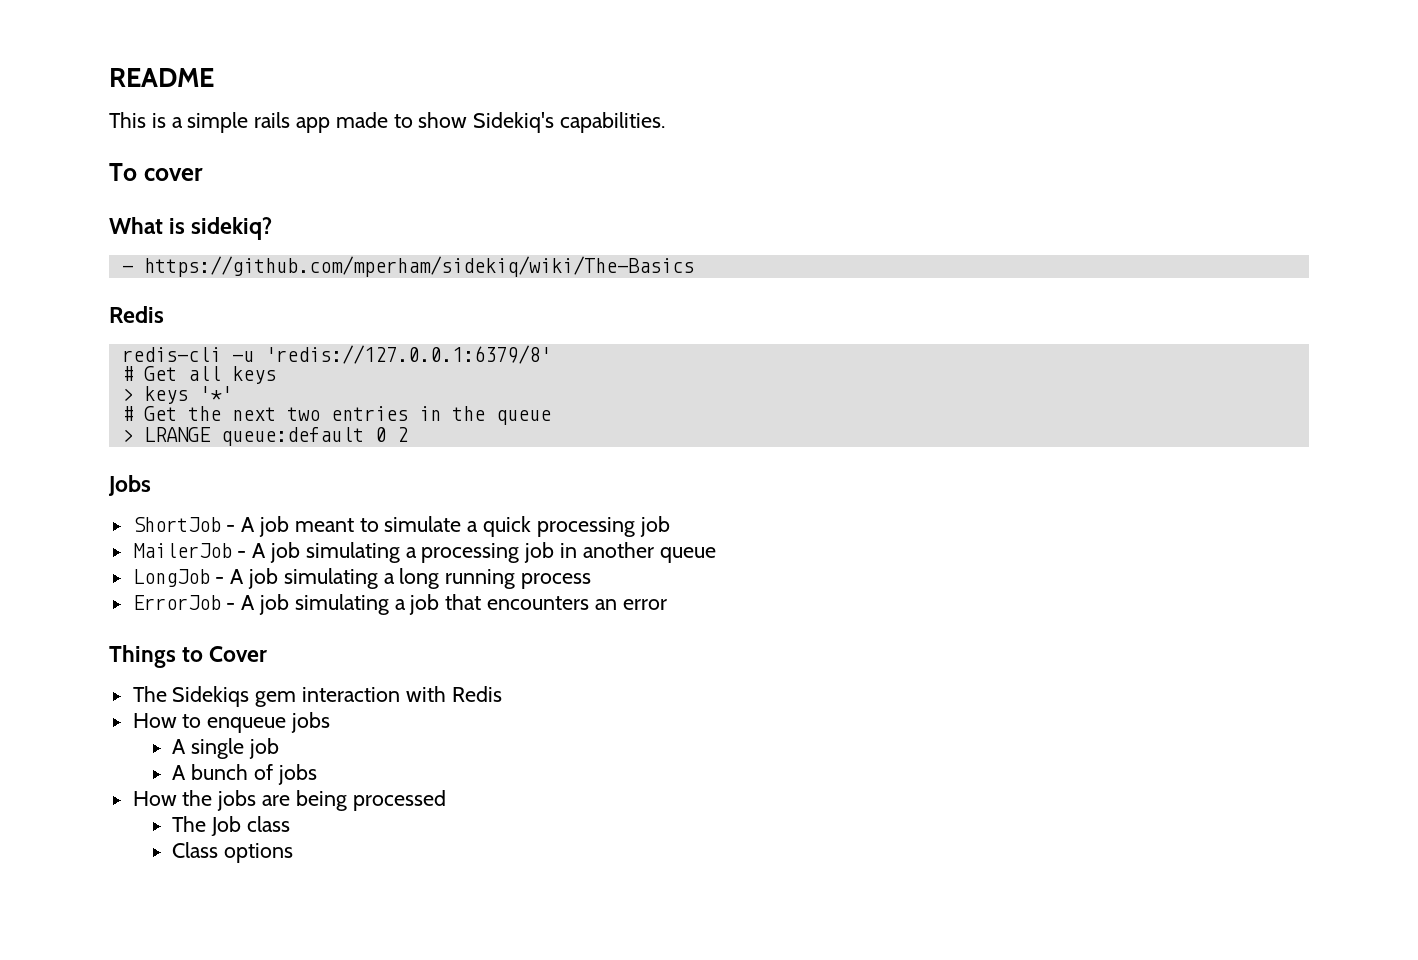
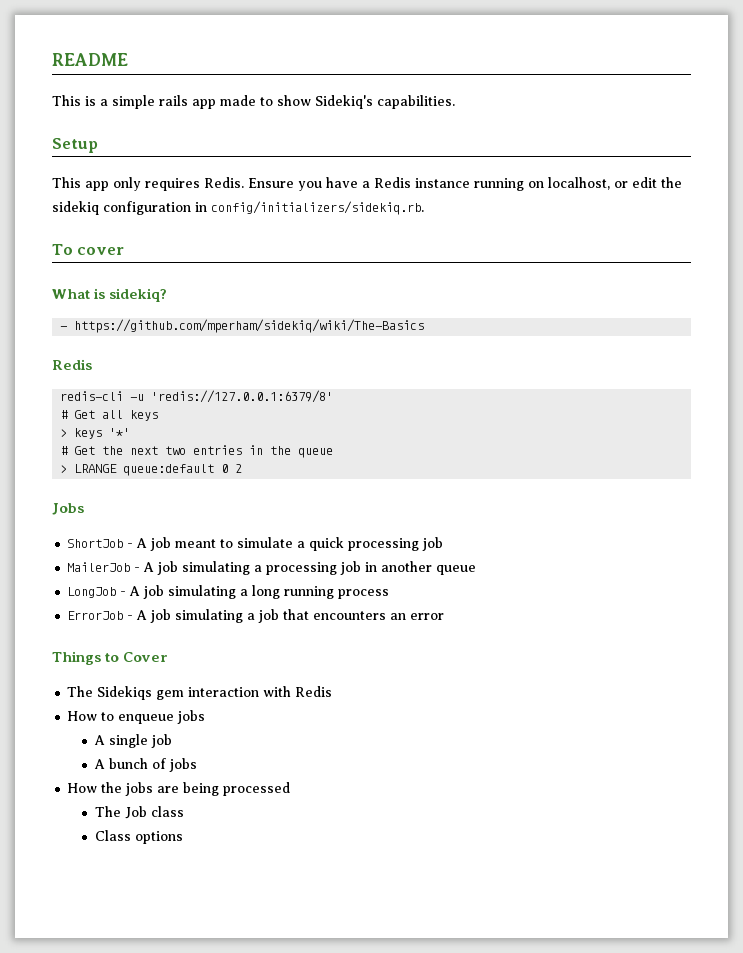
+ Setup
+ This app only requires Redis. Ensure you have a Redis instance running on localhost, or edit the sidekiq configuration in config/initializers/sidekiq.rb.

